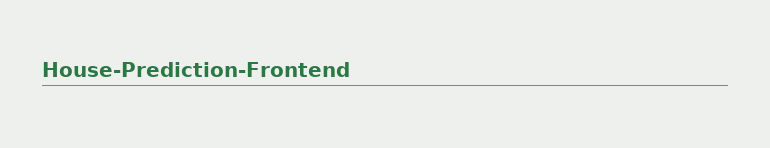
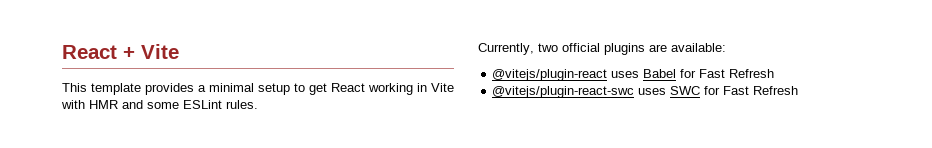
- House-Prediction-Frontend
+ React + Vite
+ This template provides a minimal setup to get React working in Vite with HMR and some ESLint rules.
+ Currently, two official plugins are available:
+ @vitejs/plugin-react uses Babel for Fast Refresh
+ @vitejs/plugin-react-swc uses SWC for Fast Refresh

